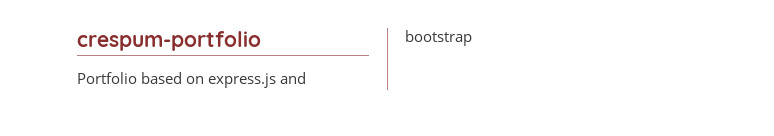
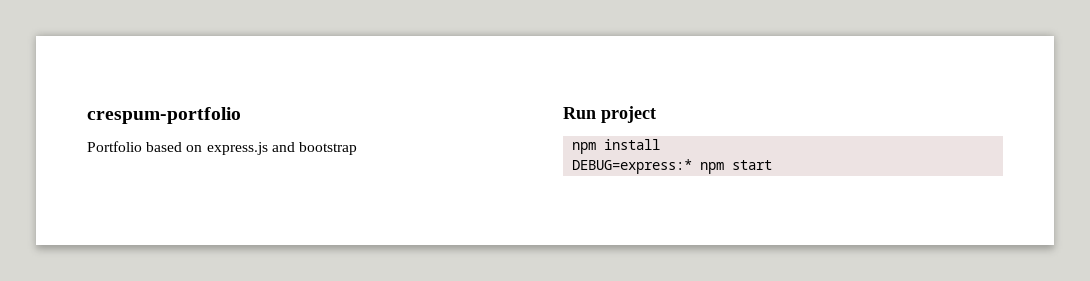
+ Run project
+ npm install
+ DEBUG=express:* npm start

